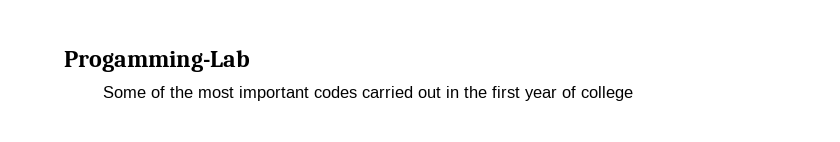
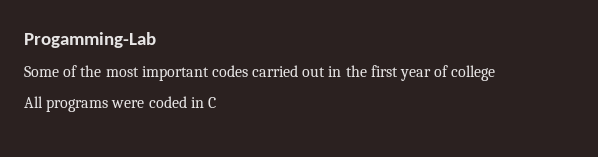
+ All programs were coded in C

